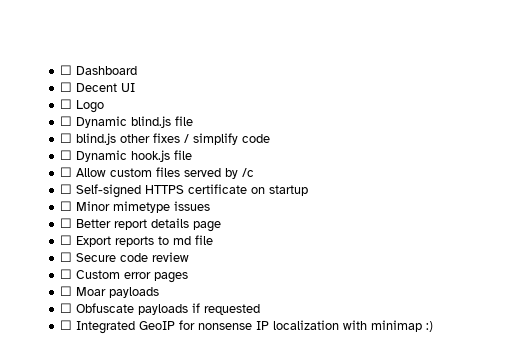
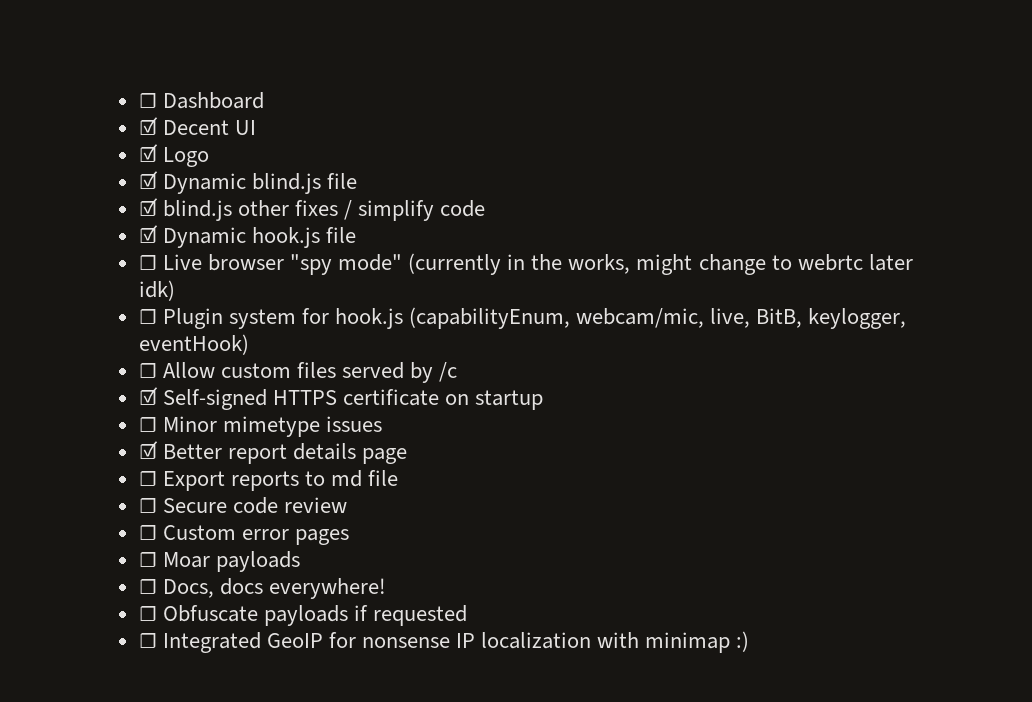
- ☐ Decent UI
+ ☑ Decent UI
- ☐ Logo
+ ☑ Logo
- ☐ Dynamic blind.js file
+ ☑ Dynamic blind.js file
- ☐ blind.js other fixes / simplify code
+ ☑ blind.js other fixes / simplify code
- ☐ Dynamic hook.js file
+ ☑ Dynamic hook.js file
+ ☐ Live browser "spy mode" (currently in the works, might change to webrtc later idk)
+ ☐ Plugin system for hook.js (capabilityEnum, webcam/mic, live, BitB, keylogger, eventHook)
- ☐ Self-signed HTTPS certificate on startup
+ ☑ Self-signed HTTPS certificate on startup
- ☐ Better report details page
+ ☑ Better report details page
+ ☐ Docs, docs everywhere!

